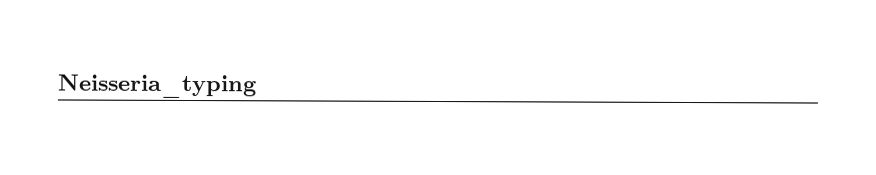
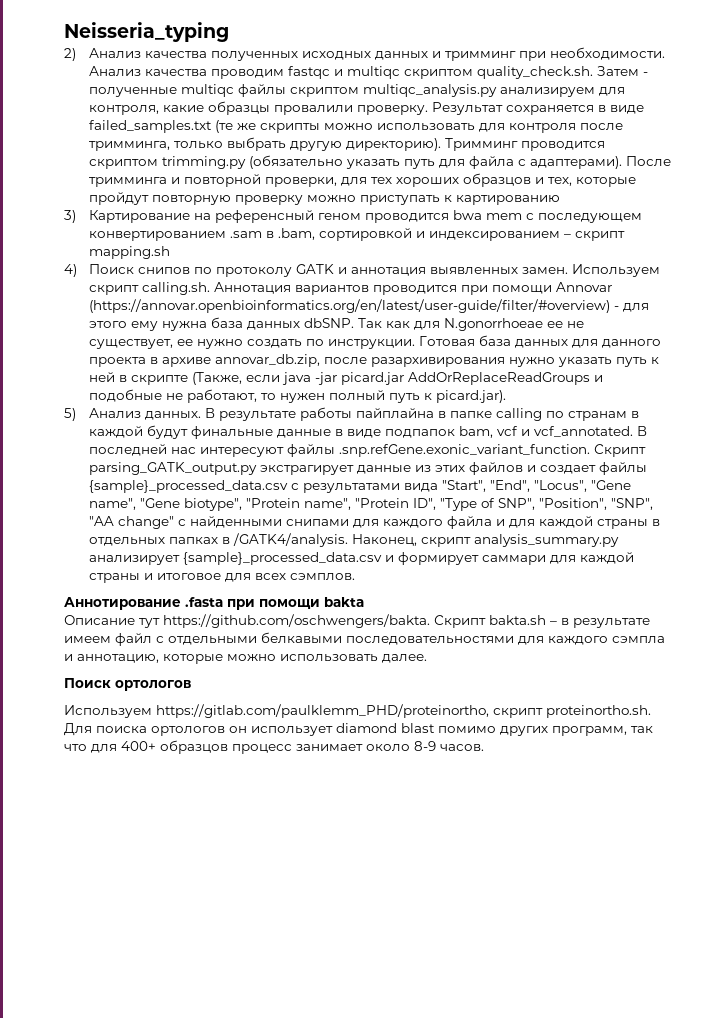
+ 2) Анализ качества полученных исходных данных и тримминг при необходимости. Анализ качества проводим fastqc и multiqc скриптом quality_check.sh. Затем - полученные multiqc файлы скриптом multiqc_analysis.py анализируем для контроля, какие образцы провалили проверку. Результат сохраняется в виде failed_samples.txt (те же скрипты можно использовать для контроля после тримминга, только выбрать другую директорию). Тримминг проводится скриптом trimming.py (обязательно указать путь для файла с адаптерами). После тримминга и повторной проверки, для тех хороших образцов и тех, которые пройдут повторную проверку можно приступать к картированию
+ 3) Картирование на референсный геном проводится bwa mem с последующем конвертированием .sam в .bam, сортировкой и индексированием – скрипт mapping.sh
+ 4) Поиск снипов по протоколу GATK и аннотация выявленных замен. Используем скрипт calling.sh. Аннотация вариантов проводится при помощи Annovar (https://annovar.openbioinformatics.org/en/latest/user-guide/filter/#overview) - для этого ему нужна база данных dbSNP. Так как для N.gonorrhoeae ее не существует, ее нужно создать по инструкции. Готовая база данных для данного проекта в архиве annovar_db.zip, после разархивирования нужно указать путь к ней в скрипте (Также, если java -jar picard.jar AddOrReplaceReadGroups и подобные не работают, то нужен полный путь к picard.jar).
+ 5) Анализ данных. В результате работы пайплайна в папке calling по странам в каждой будут финальные данные в виде подпапок bam, vcf и vcf_annotated. В последней нас интересуют файлы .snp.refGene.exonic_variant_function. Скрипт parsing_GATK_output.py экстрагирует данные из этих файлов и создает файлы {sample}_processed_data.csv с результатами вида "Start", "End", "Locus", "Gene name", "Gene biotype", "Protein name", "Protein ID", "Type of SNP", "Position", "SNP", "AA change" с найденными снипами для каждого файла и для каждой страны в отдельных папках в /GATK4/analysis. Наконец, скрипт analysis_summary.py анализирует {sample}_processed_data.csv и формирует саммари для каждой страны и итоговое для всех сэмплов.
+ Аннотирование .fasta при помощи bakta
+ Описание тут https://github.com/oschwengers/bakta. Скрипт bakta.sh – в результате имеем файл с отдельными белкавыми последовательностями для каждого сэмпла и аннотацию, которые можно использовать далее.
+ Поиск ортологов
+ Используем https://gitlab.com/paulklemm_PHD/proteinortho, скрипт proteinortho.sh. Для поиска ортологов он использует diamond blast помимо других программ, так что для 400+ образцов процесс занимает около 8-9 часов.

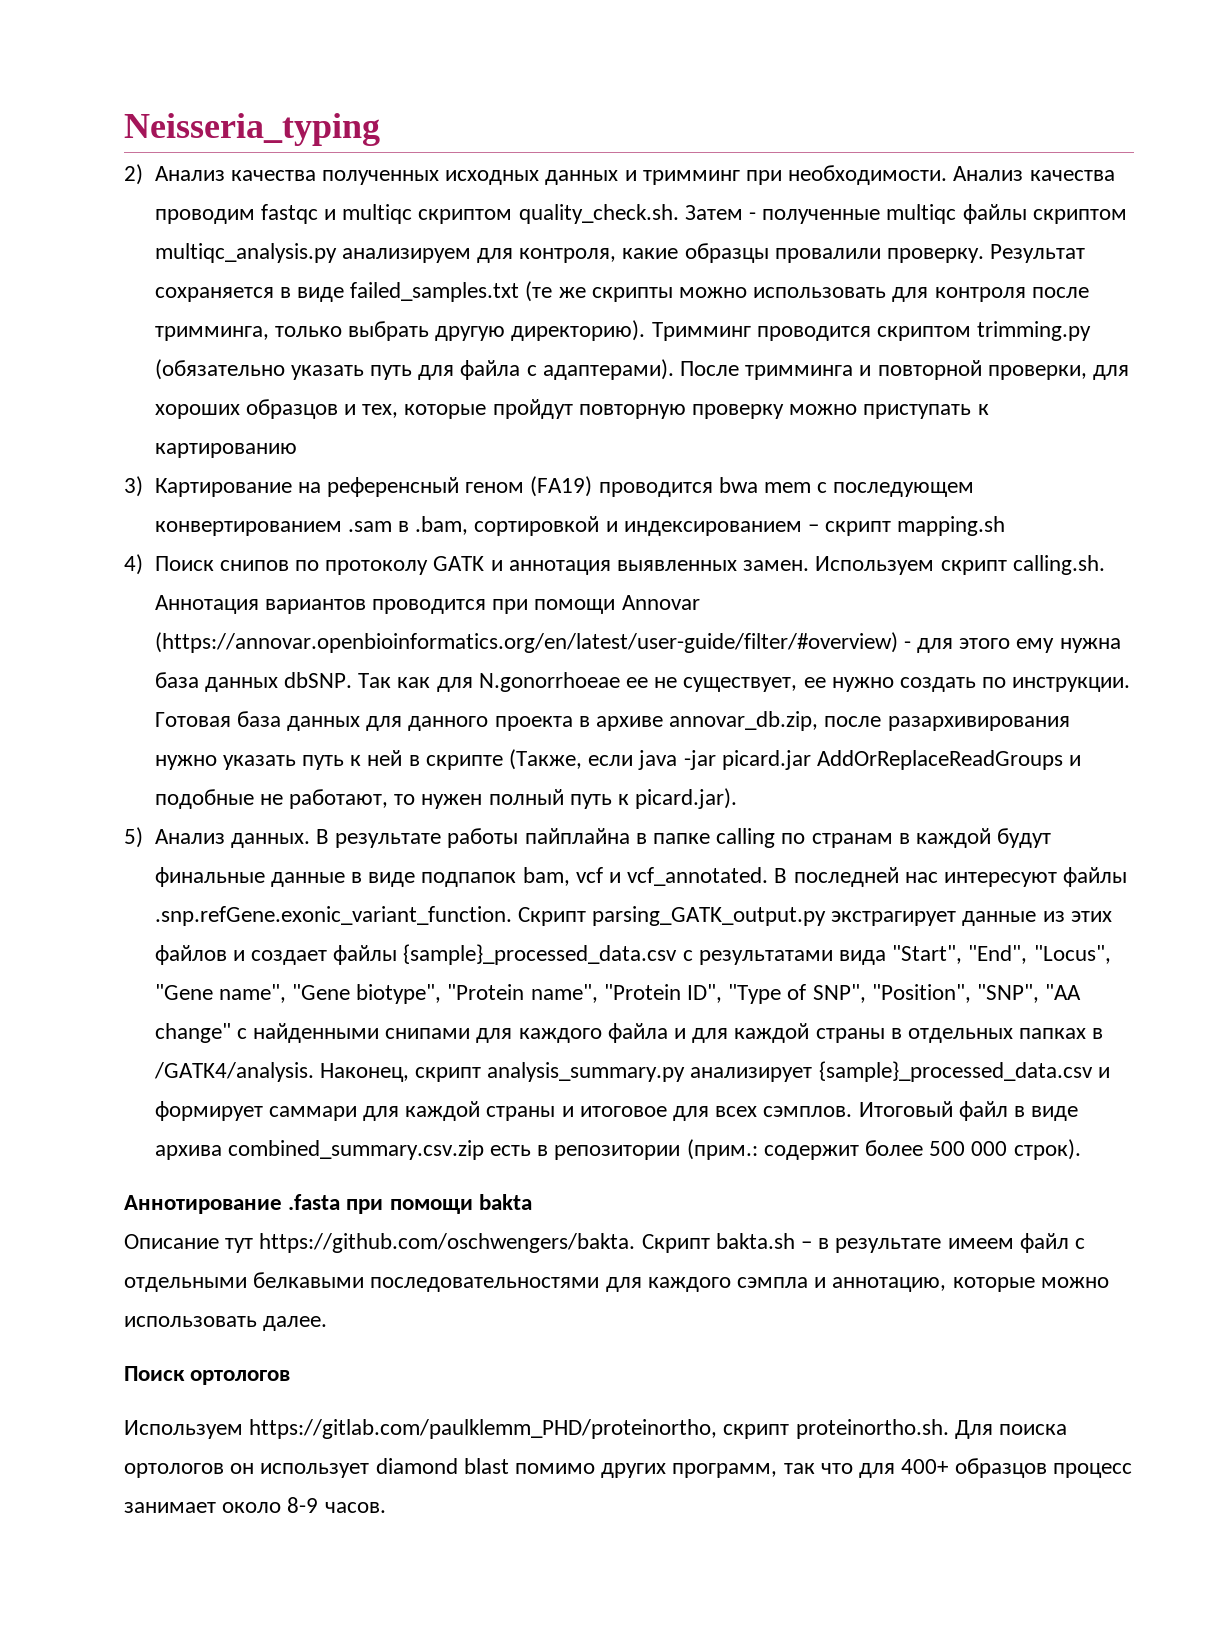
- После тримминга и повторной проверки, для тех хороших образцов и тех, которые пройдут повторную проверку можно приступать к картированию
+ После тримминга и повторной проверки, для хороших образцов и тех, которые пройдут повторную проверку можно приступать к картированию
- 3) Картирование на референсный геном проводится bwa mem с последующем конвертированием .sam в .bam, сортировкой и индексированием – скрипт mapping.sh
+ 3) Картирование на референсный геном (FA19) проводится bwa mem с последующем конвертированием .sam в .bam, сортировкой и индексированием – скрипт mapping.sh
+ Итоговый файл в виде архива combined_summary.csv.zip есть в репозитории (прим.: содержит более 500 000 строк).

